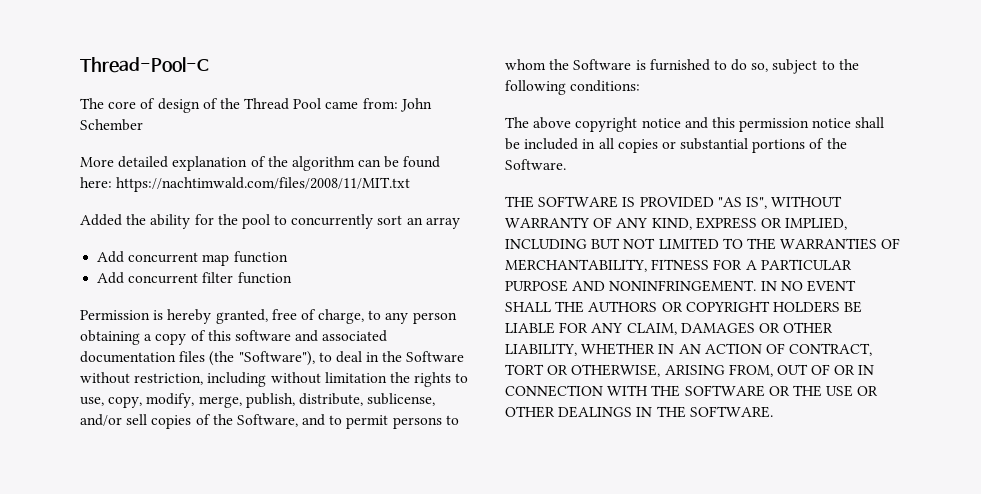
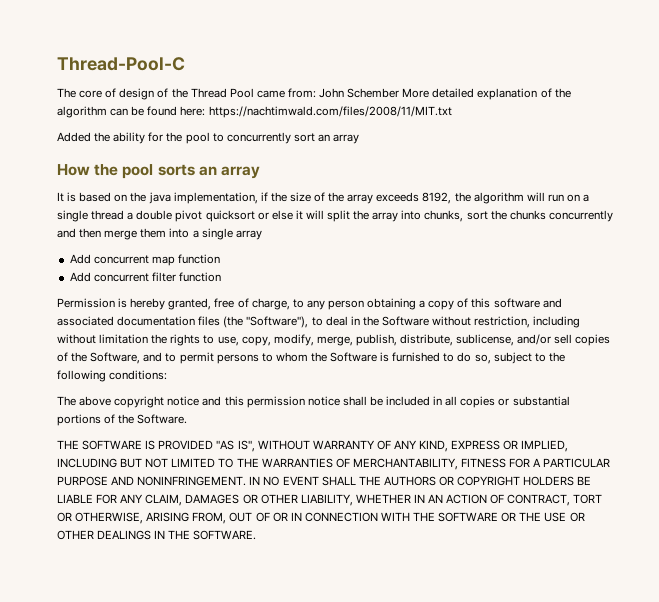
- The core of design of the Thread Pool came from: John Schember
- More detailed explanation of the algorithm can be found here: https://nachtimwald.com/files/2008/11/MIT.txt
+ The core of design of the Thread Pool came from: John Schember More detailed explanation of the algorithm can be found here: https://nachtimwald.com/files/2008/11/MIT.txt
+ How the pool sorts an array
+ It is based on the java implementation, if the size of the array exceeds 8192, the algorithm will run on a single thread a double pivot quicksort or else it will split the array into chunks, sort the chunks concurrently and then merge them into a single array

